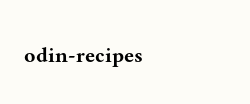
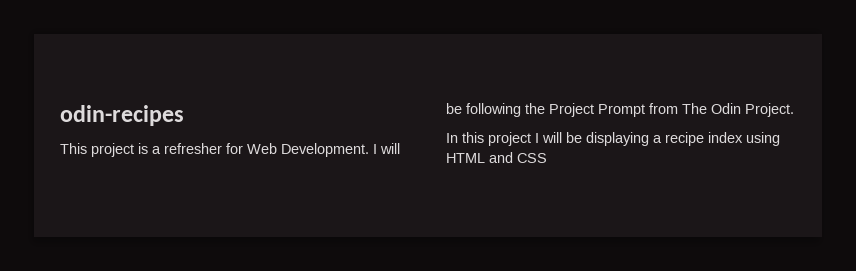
+ This project is a refresher for Web Development. I will be following the Project Prompt from The Odin Project.
+ In this project I will be displaying a recipe index using HTML and CSS

